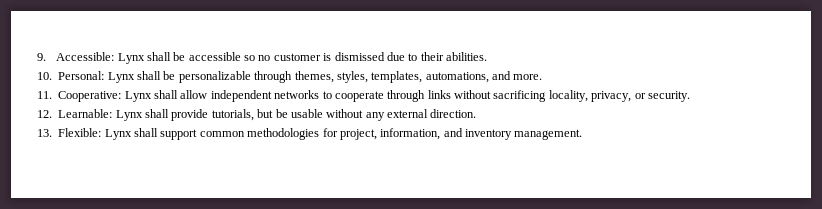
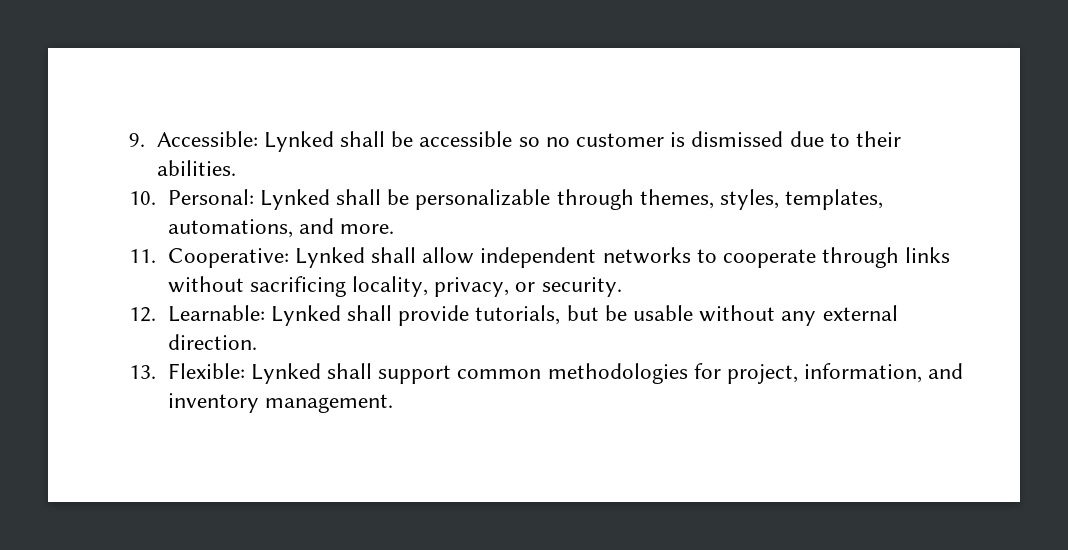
- 9. Accessible: Lynx shall be accessible so no customer is dismissed due to their abilities.
+ 9. Accessible: Lynked shall be accessible so no customer is dismissed due to their abilities.
- 10. Personal: Lynx shall be personalizable through themes, styles, templates, automations, and more.
+ 10. Personal: Lynked shall be personalizable through themes, styles, templates, automations, and more.
- 11. Cooperative: Lynx shall allow independent networks to cooperate through links without sacrificing locality, privacy, or security.
+ 11. Cooperative: Lynked shall allow independent networks to cooperate through links without sacrificing locality, privacy, or security.
- 12. Learnable: Lynx shall provide tutorials, but be usable without any external direction.
+ 12. Learnable: Lynked shall provide tutorials, but be usable without any external direction.
- 13. Flexible: Lynx shall support common methodologies for project, information, and inventory management.
+ 13. Flexible: Lynked shall support common methodologies for project, information, and inventory management.

